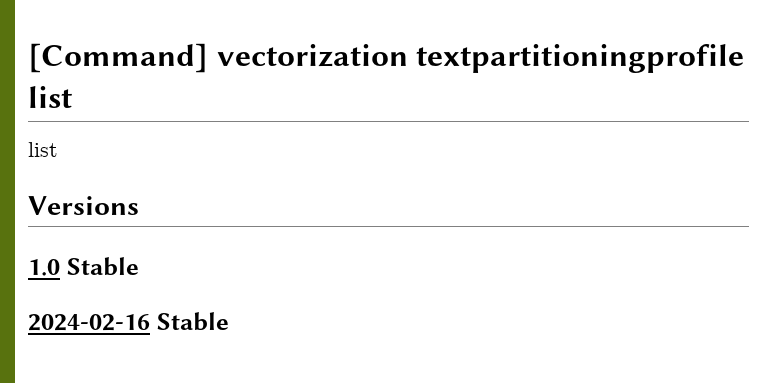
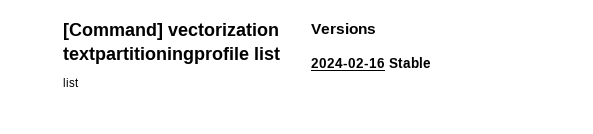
- 1.0 Stable

